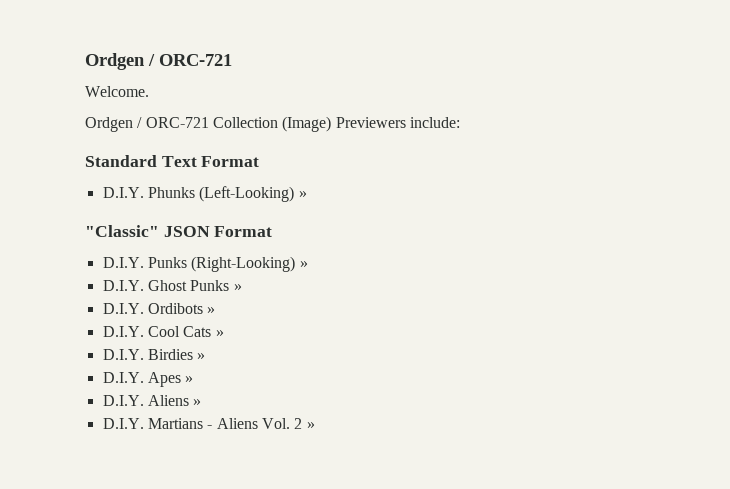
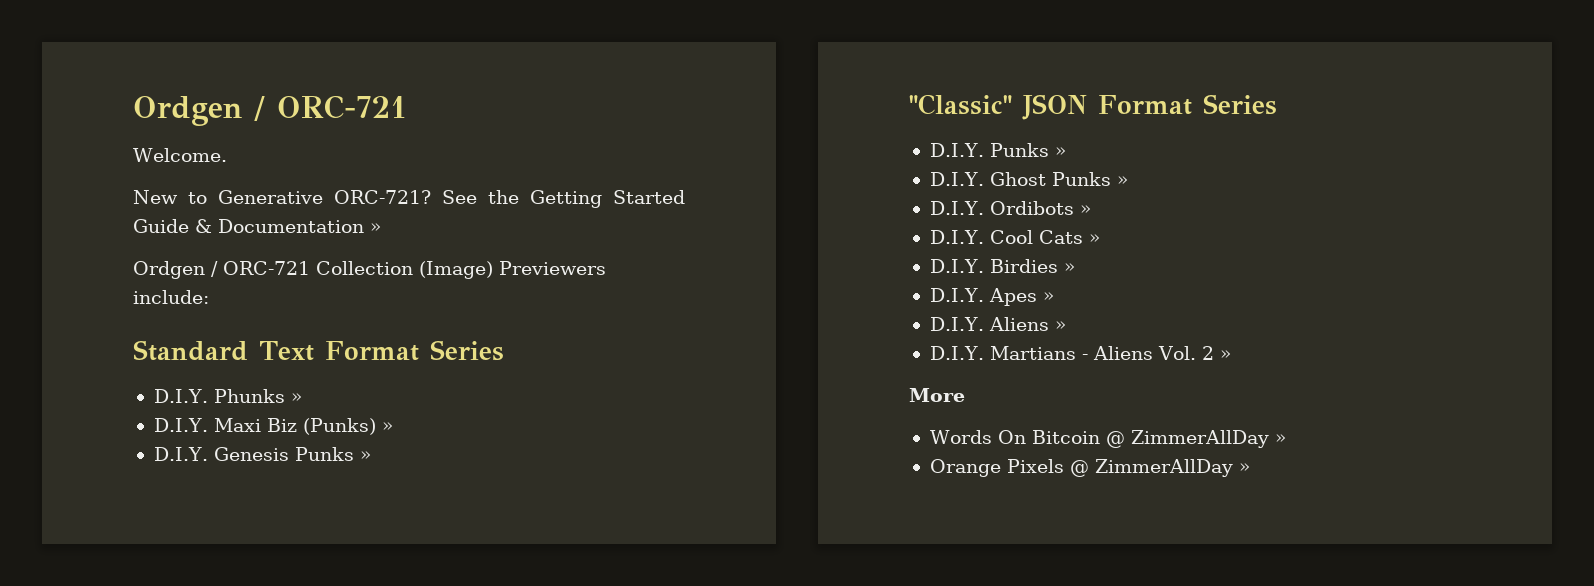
+ New to Generative ORC-721? See the Getting Started Guide & Documentation »
- Standard Text Format
+ Standard Text Format Series
- D.I.Y. Phunks (Left-Looking) »
+ D.I.Y. Phunks »
+ D.I.Y. Maxi Biz (Punks) »
+ D.I.Y. Genesis Punks »
- "Classic" JSON Format
+ "Classic" JSON Format Series
- D.I.Y. Punks (Right-Looking) »
+ D.I.Y. Punks »
+ More
+ Words On Bitcoin @ ZimmerAllDay »
+ Orange Pixels @ ZimmerAllDay »

